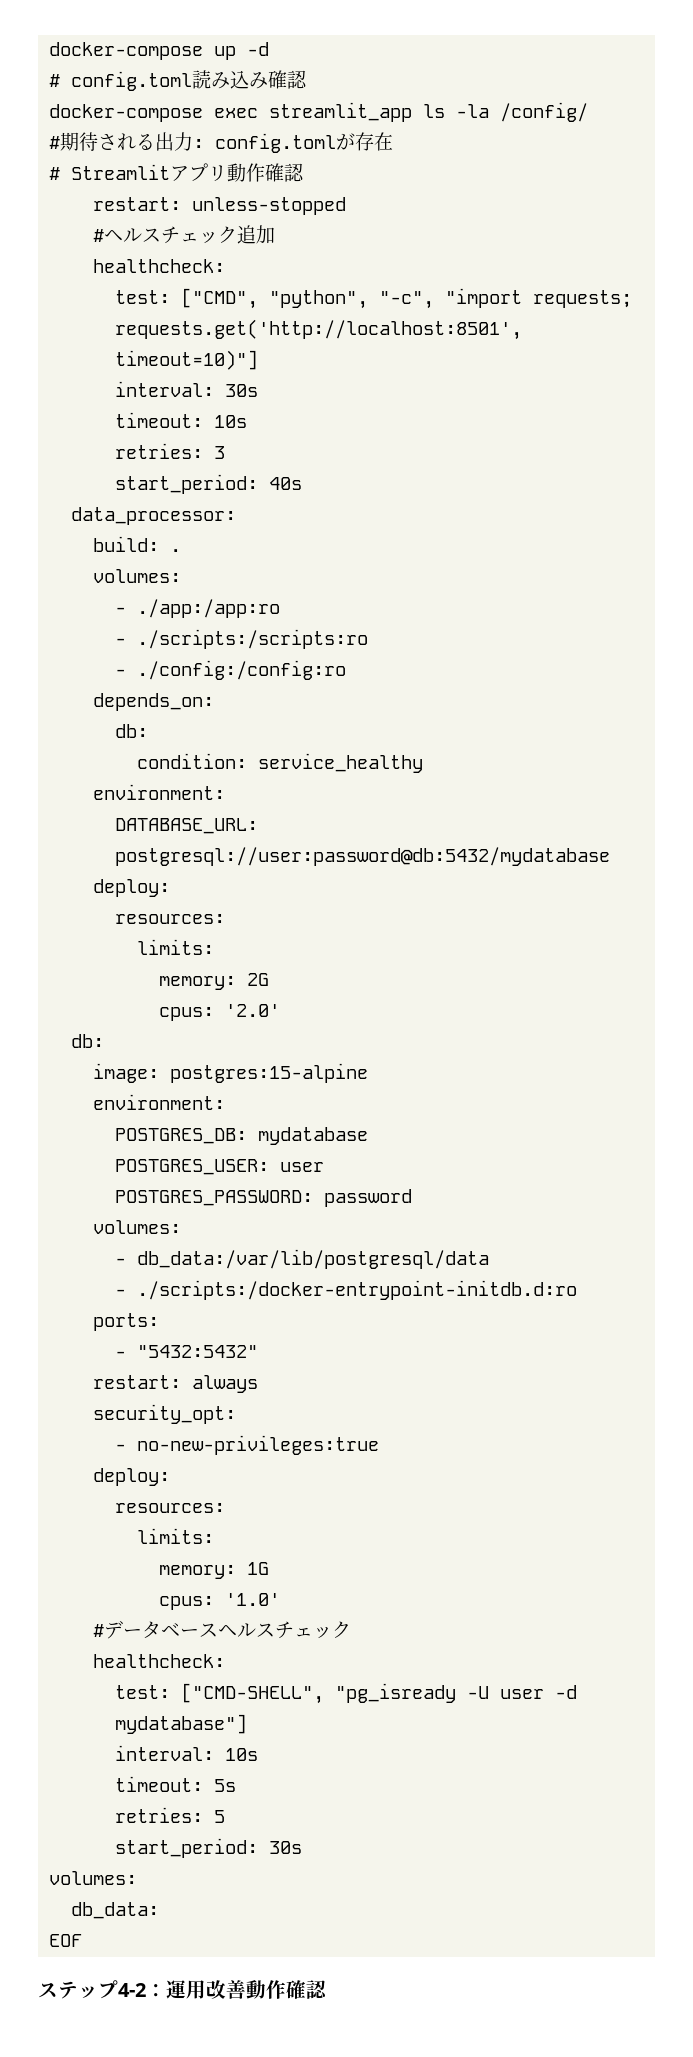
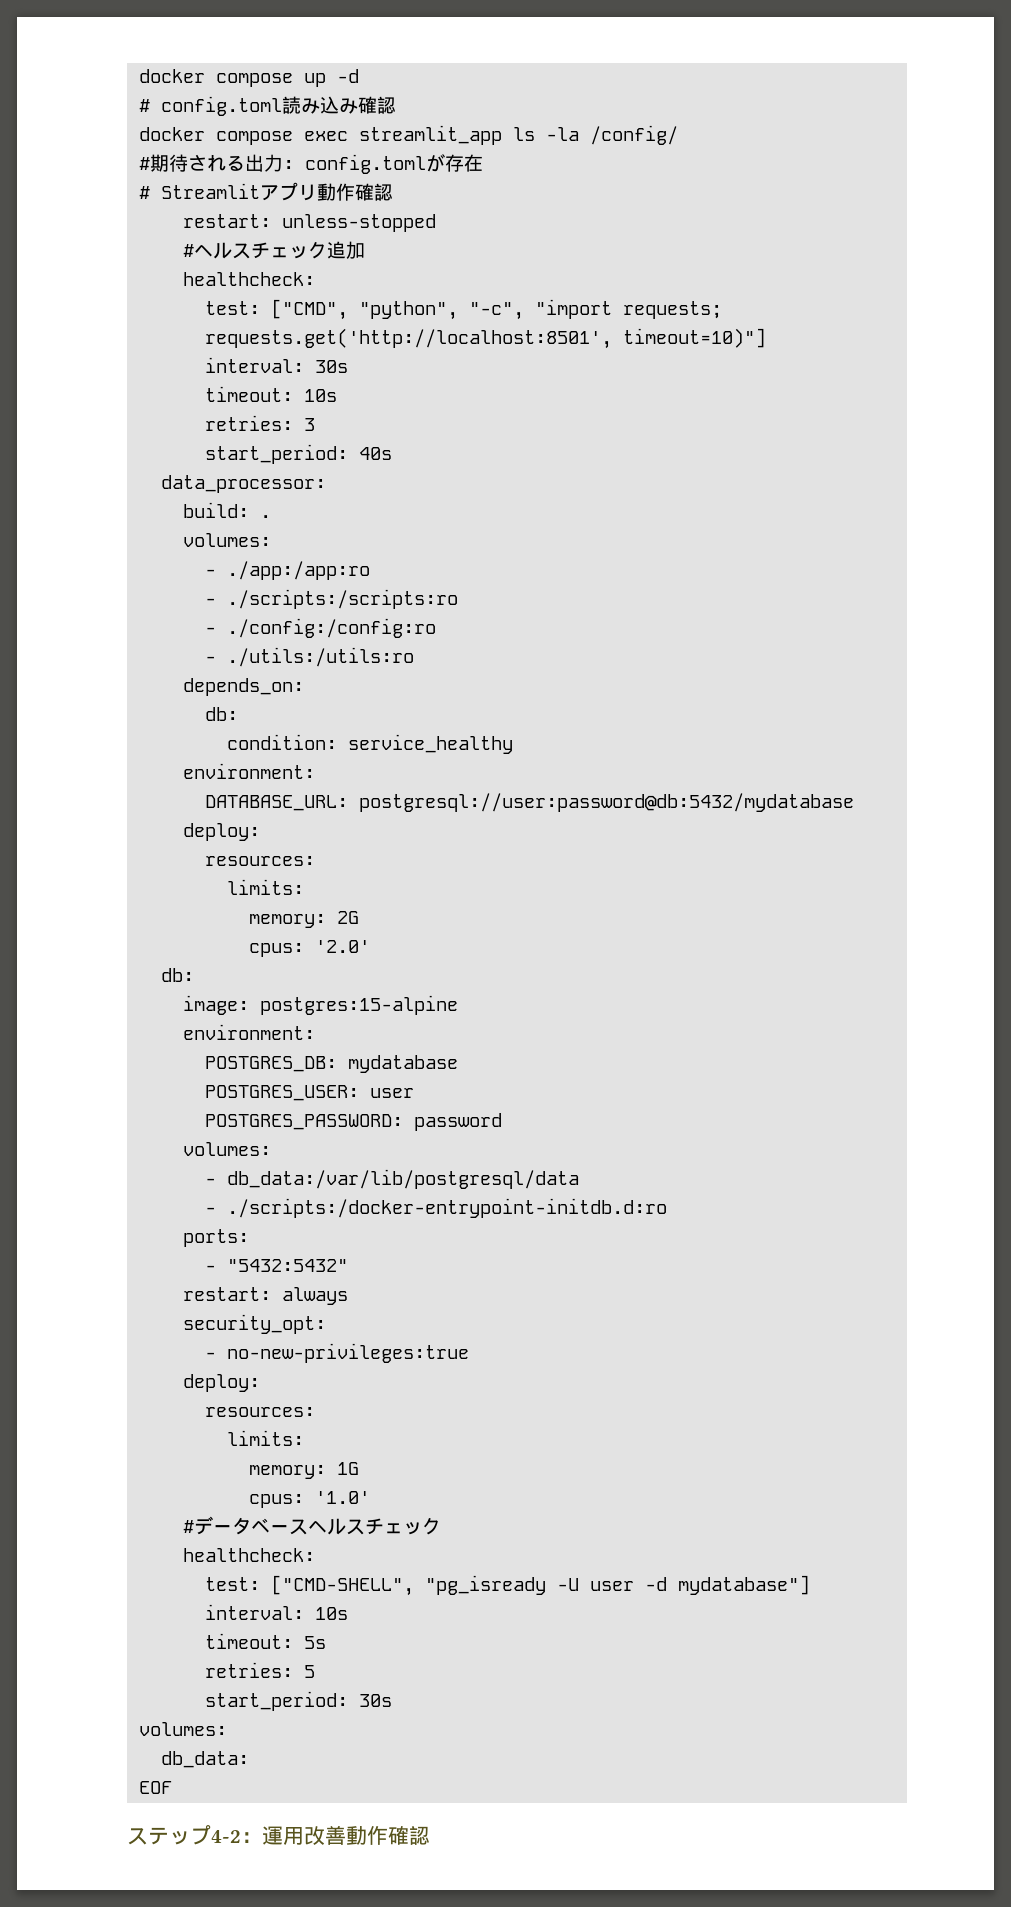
- docker-compose up -d
+ docker compose up -d
- docker-compose exec streamlit_app ls -la /config/
+ docker compose exec streamlit_app ls -la /config/
+ - ./utils:/utils:ro

